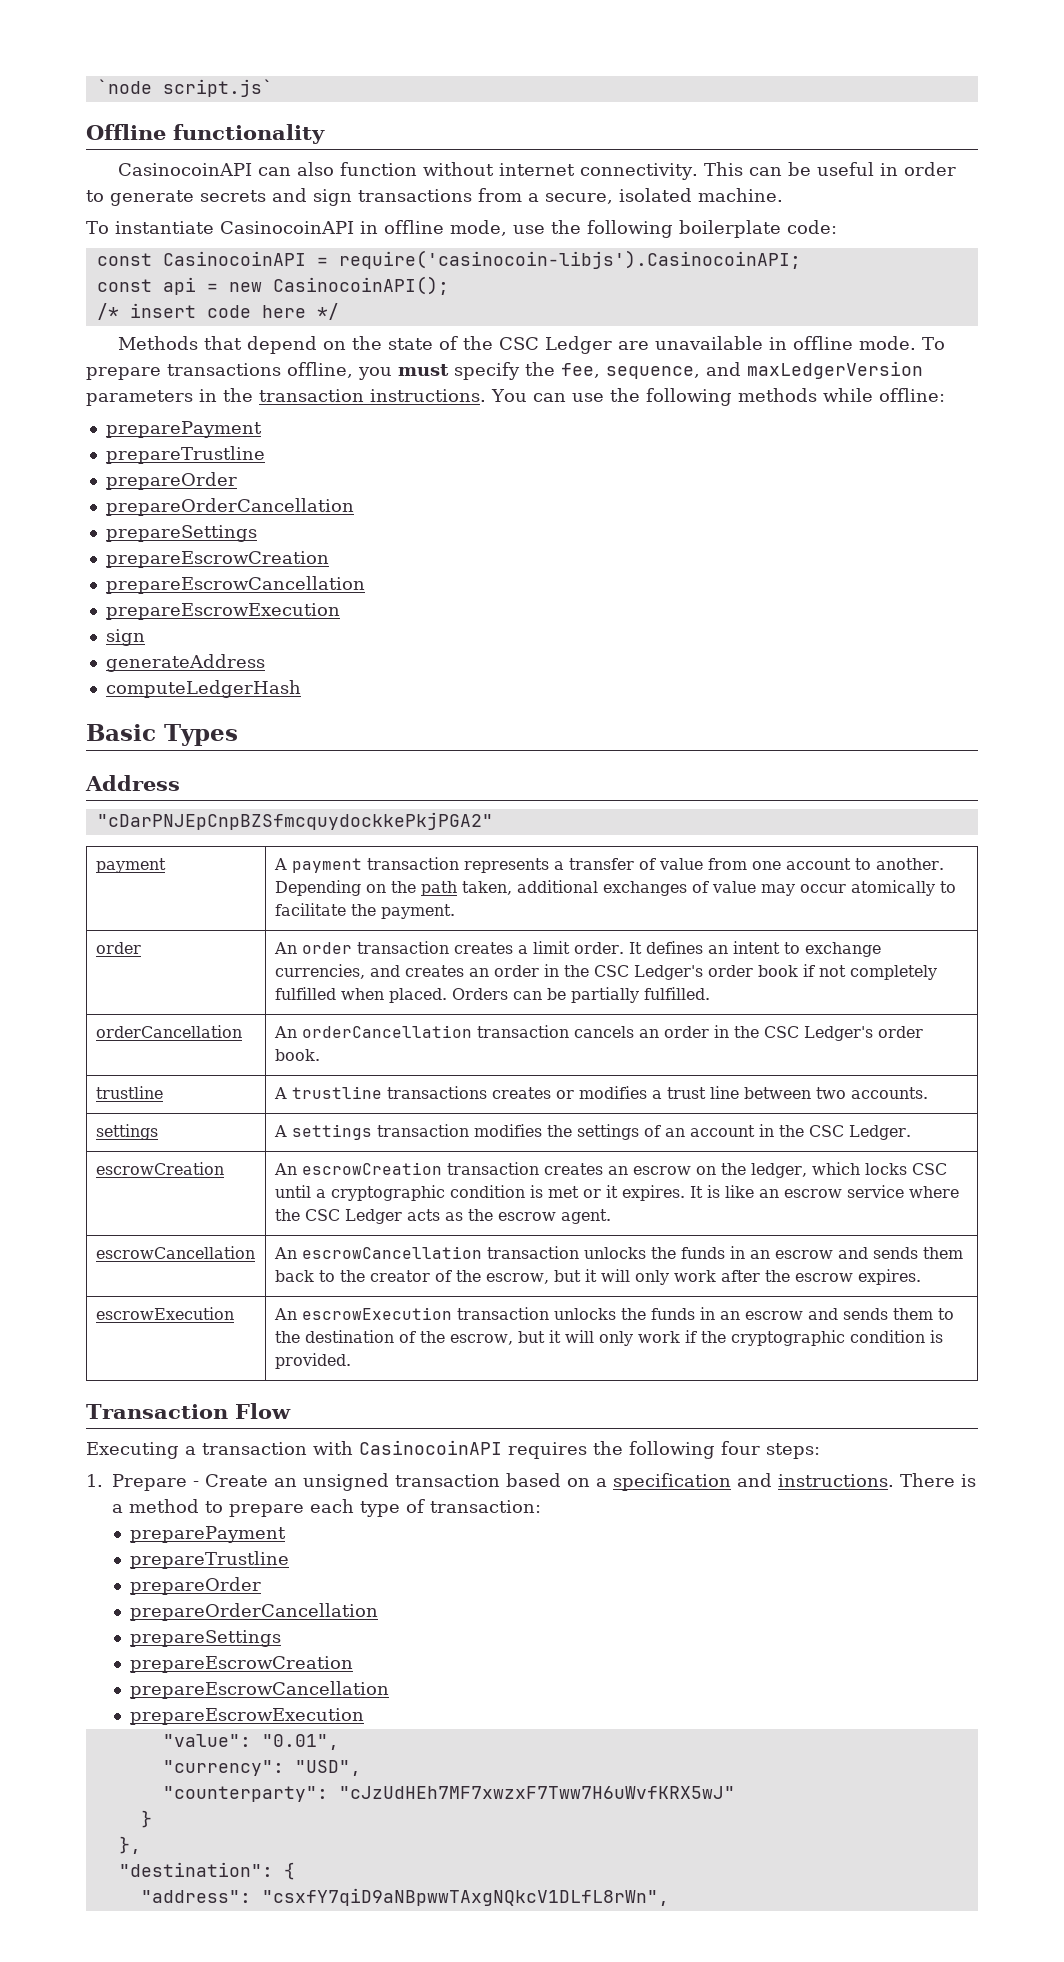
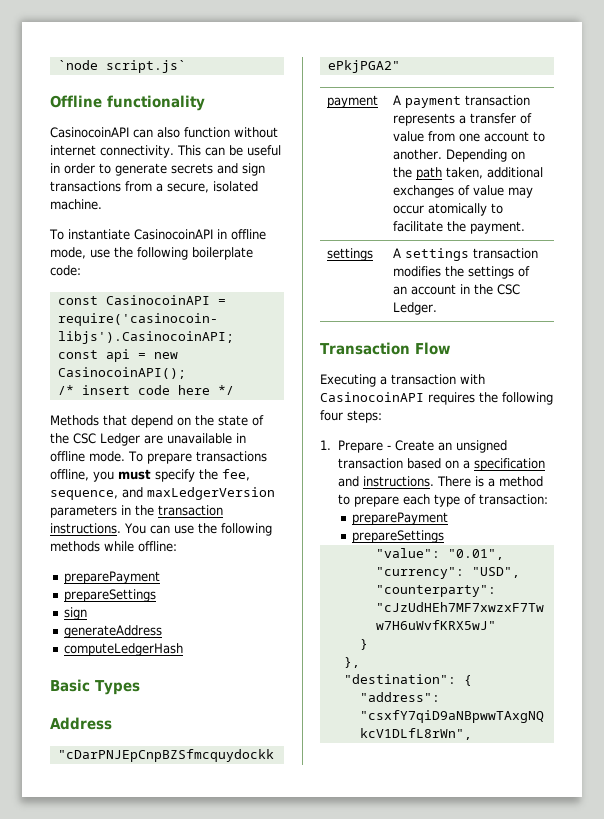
  You can use the following methods while offline:
  preparePayment
- prepareTrustline
- prepareOrder
- prepareOrderCancellation
  prepareSettings
- prepareEscrowCreation
- prepareEscrowCancellation
- prepareEscrowExecution
- order | An order transaction creates a limit order. It defines an intent to exchange currencies, and creates an order in the CSC Ledger's order book if not completely fulfilled when placed. Orders can be partially fulfilled.
- orderCancellation | An orderCancellation transaction cancels an order in the CSC Ledger's order book.
- trustline | A trustline transactions creates or modifies a trust line between two accounts.
- escrowCreation | An escrowCreation transaction creates an escrow on the ledger, which locks CSC until a cryptographic condition is met or it expires. It is like an escrow service where the CSC Ledger acts as the escrow agent.
- escrowCancellation | An escrowCancellation transaction unlocks the funds in an escrow and sends them back to the creator of the escrow, but it will only work after the escrow expires.
- escrowExecution | An escrowExecution transaction unlocks the funds in an escrow and sends them to the destination of the escrow, but it will only work if the cryptographic condition is provided.
  There is a method to prepare each type of transaction:
  preparePayment
- prepareTrustline
- prepareOrder
- prepareOrderCancellation
  prepareSettings
- prepareEscrowCreation
- prepareEscrowCancellation
- prepareEscrowExecution

